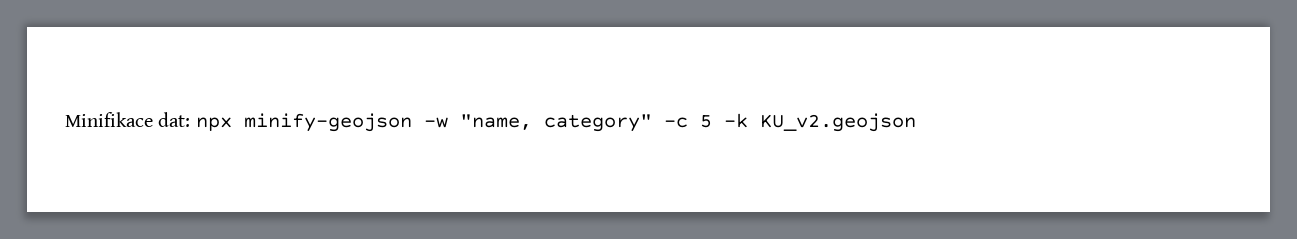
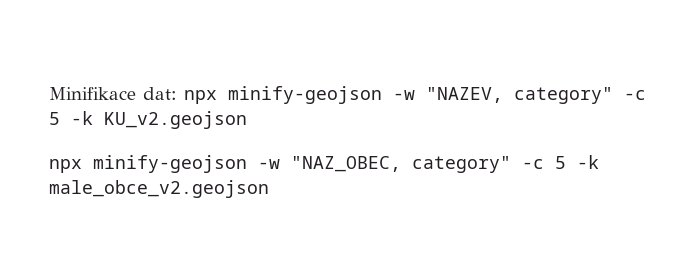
- Minifikace dat: npx minify-geojson -w "name, category" -c 5 -k KU_v2.geojson
+ Minifikace dat: npx minify-geojson -w "NAZEV, category" -c 5 -k KU_v2.geojson
+ npx minify-geojson -w "NAZ_OBEC, category" -c 5 -k male_obce_v2.geojson

